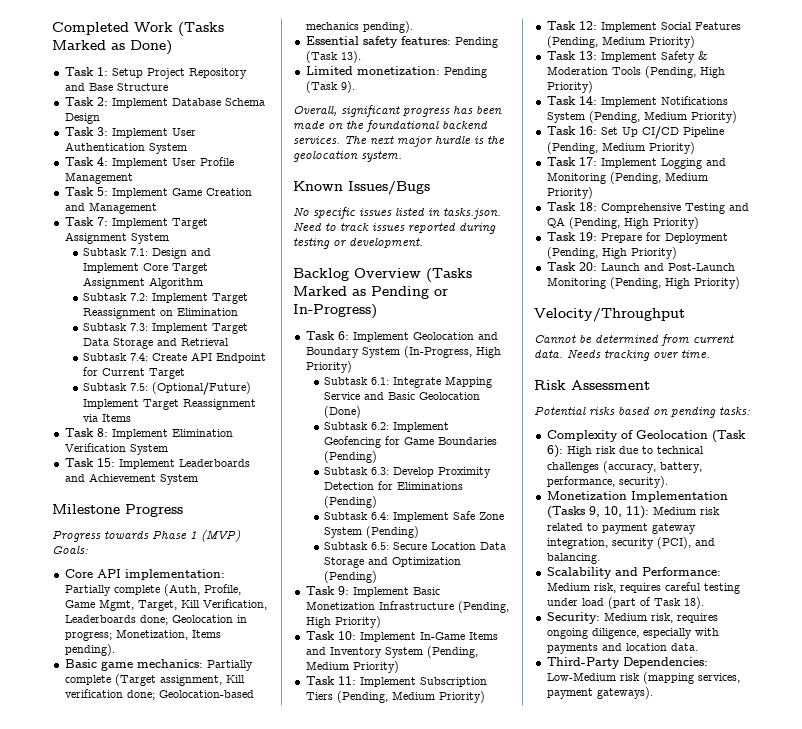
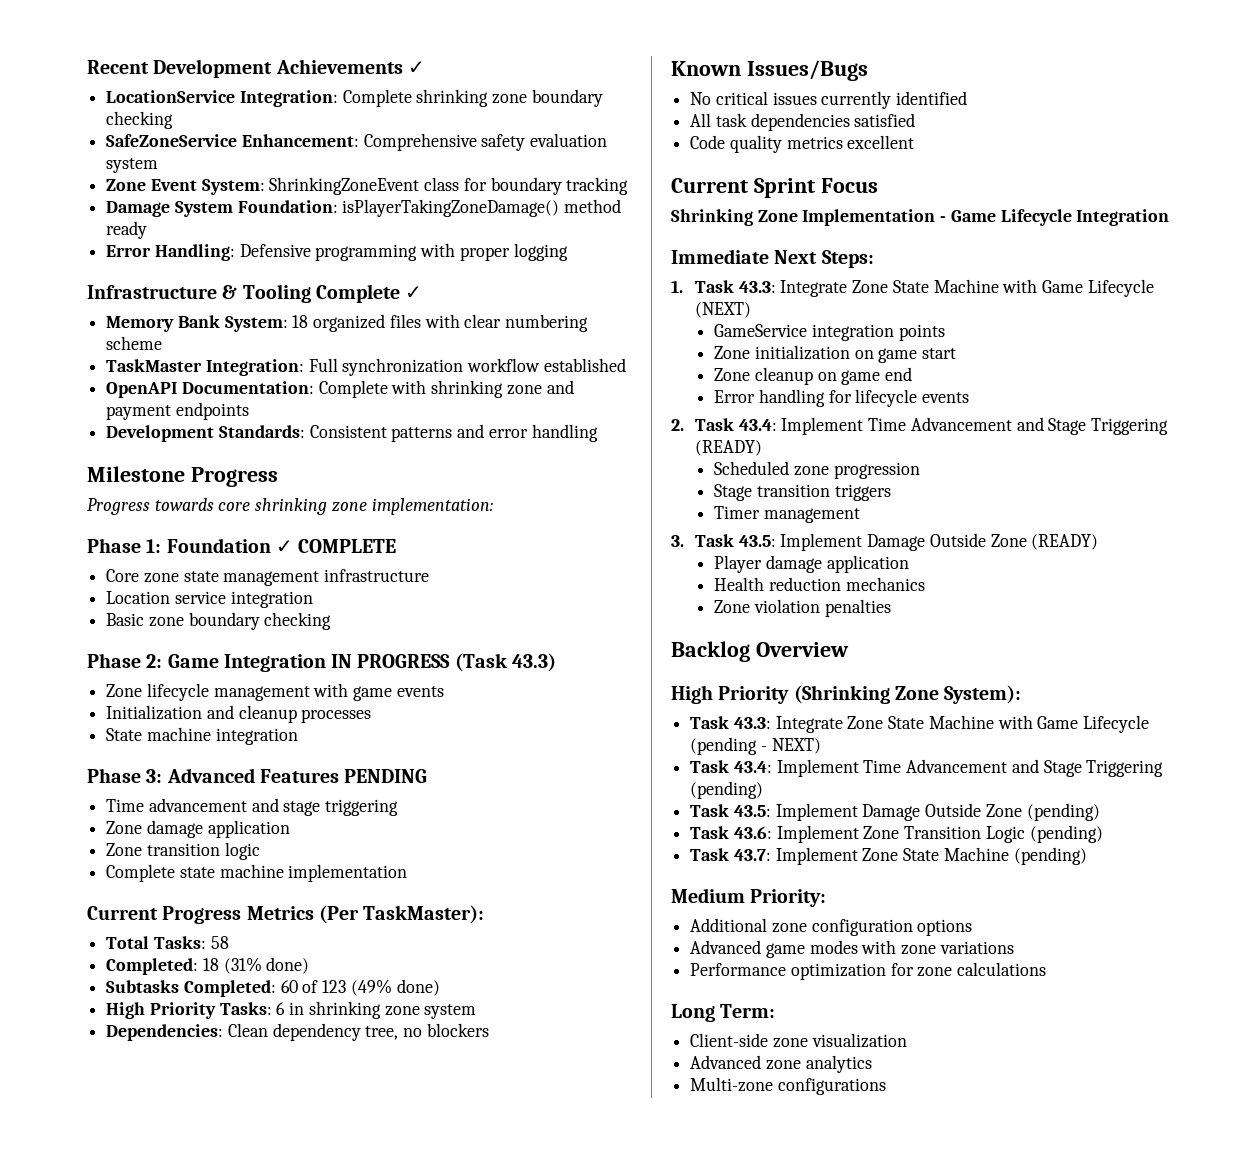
- Completed Work (Tasks Marked as Done)
- Task 1: Setup Project Repository and Base Structure
- Task 2: Implement Database Schema Design
- Task 3: Implement User Authentication System
- Task 4: Implement User Profile Management
- Task 5: Implement Game Creation and Management
- Task 7: Implement Target Assignment System
- Subtask 7.1: Design and Implement Core Target Assignment Algorithm
- Subtask 7.2: Implement Target Reassignment on Elimination
- Subtask 7.3: Implement Target Data Storage and Retrieval
- Subtask 7.4: Create API Endpoint for Current Target
- Subtask 7.5: (Optional/Future) Implement Target Reassignment via Items
- Task 8: Implement Elimination Verification System
- Task 15: Implement Leaderboards and Achievement System
+ Recent Development Achievements ✓
+ LocationService Integration: Complete shrinking zone boundary checking
+ SafeZoneService Enhancement: Comprehensive safety evaluation system
+ Zone Event System: ShrinkingZoneEvent class for boundary tracking
+ Damage System Foundation: isPlayerTakingZoneDamage() method ready
+ Error Handling: Defensive programming with proper logging
+ Infrastructure & Tooling Complete ✓
+ Memory Bank System: 18 organized files with clear numbering scheme
+ TaskMaster Integration: Full synchronization workflow established
+ OpenAPI Documentation: Complete with shrinking zone and payment endpoints
+ Development Standards: Consistent patterns and error handling
  Milestone Progress
- Progress towards Phase 1 (MVP) Goals:
- Core API implementation: Partially complete (Auth, Profile, Game Mgmt, Target, Kill Verification, Leaderboards done; Geolocation in progress; Monetization, Items pending).
- Basic game mechanics: Partially complete (Target assignment, Kill verification done; Geolocation-based mechanics pending).
- Essential safety features: Pending (Task 13).
- Limited monetization: Pending (Task 9).
- Overall, significant progress has been made on the foundational backend services. The next major hurdle is the geolocation system.
+ Progress towards core shrinking zone implementation:
+ Phase 1: Foundation ✓ COMPLETE
+ Core zone state management infrastructure
+ Location service integration
+ Basic zone boundary checking
+ Phase 2: Game Integration IN PROGRESS (Task 43.3)
+ Zone lifecycle management with game events
+ Initialization and cleanup processes
+ State machine integration
+ Phase 3: Advanced Features PENDING
+ Time advancement and stage triggering
+ Zone damage application
+ Zone transition logic
+ Complete state machine implementation
+ Current Progress Metrics (Per TaskMaster):
+ Total Tasks: 58
+ Completed: 18 (31% done)
+ Subtasks Completed: 60 of 123 (49% done)
+ High Priority Tasks: 6 in shrinking zone system
+ Dependencies: Clean dependency tree, no blockers
  Known Issues/Bugs
- No specific issues listed in tasks.json. Need to track issues reported during testing or development.
- Backlog Overview (Tasks Marked as Pending or In-Progress)
- Task 6: Implement Geolocation and Boundary System (In-Progress, High Priority)
- Subtask 6.1: Integrate Mapping Service and Basic Geolocation (Done)
- Subtask 6.2: Implement Geofencing for Game Boundaries (Pending)
- Subtask 6.3: Develop Proximity Detection for Eliminations (Pending)
- Subtask 6.4: Implement Safe Zone System (Pending)
- Subtask 6.5: Secure Location Data Storage and Optimization (Pending)
- Task 9: Implement Basic Monetization Infrastructure (Pending, High Priority)
- Task 10: Implement In-Game Items and Inventory System (Pending, Medium Priority)
- Task 11: Implement Subscription Tiers (Pending, Medium Priority)
- Task 12: Implement Social Features (Pending, Medium Priority)
- Task 13: Implement Safety & Moderation Tools (Pending, High Priority)
- Task 14: Implement Notifications System (Pending, Medium Priority)
- Task 16: Set Up CI/CD Pipeline (Pending, Medium Priority)
- Task 17: Implement Logging and Monitoring (Pending, Medium Priority)
- Task 18: Comprehensive Testing and QA (Pending, High Priority)
- Task 19: Prepare for Deployment (Pending, High Priority)
- Task 20: Launch and Post-Launch Monitoring (Pending, High Priority)
- Velocity/Throughput
- Cannot be determined from current data. Needs tracking over time.
- Risk Assessment
- Potential risks based on pending tasks:
- Complexity of Geolocation (Task 6): High risk due to technical challenges (accuracy, battery, performance, security).
- Monetization Implementation (Tasks 9, 10, 11): Medium risk related to payment gateway integration, security (PCI), and balancing.
- Scalability and Performance: Medium risk, requires careful testing under load (part of Task 18).
- Security: Medium risk, requires ongoing diligence, especially with payments and location data.
- Third-Party Dependencies: Low-Medium risk (mapping services, payment gateways).
+ No critical issues currently identified
+ All task dependencies satisfied
+ Code quality metrics excellent
+ Current Sprint Focus
+ Shrinking Zone Implementation - Game Lifecycle Integration
+ Immediate Next Steps:
+ 1. Task 43.3: Integrate Zone State Machine with Game Lifecycle (NEXT)
+ GameService integration points
+ Zone initialization on game start
+ Zone cleanup on game end
+ Error handling for lifecycle events
+ 2. Task 43.4: Implement Time Advancement and Stage Triggering (READY)
+ Scheduled zone progression
+ Stage transition triggers
+ Timer management
+ 3. Task 43.5: Implement Damage Outside Zone (READY)
+ Player damage application
+ Health reduction mechanics
+ Zone violation penalties
+ Backlog Overview
+ High Priority (Shrinking Zone System):
+ Task 43.3: Integrate Zone State Machine with Game Lifecycle (pending - NEXT)
+ Task 43.4: Implement Time Advancement and Stage Triggering (pending)
+ Task 43.5: Implement Damage Outside Zone (pending)
+ Task 43.6: Implement Zone Transition Logic (pending)
+ Task 43.7: Implement Zone State Machine (pending)
+ Medium Priority:
+ Additional zone configuration options
+ Advanced game modes with zone variations
+ Performance optimization for zone calculations
+ Long Term:
+ Client-side zone visualization
+ Advanced zone analytics
+ Multi-zone configurations

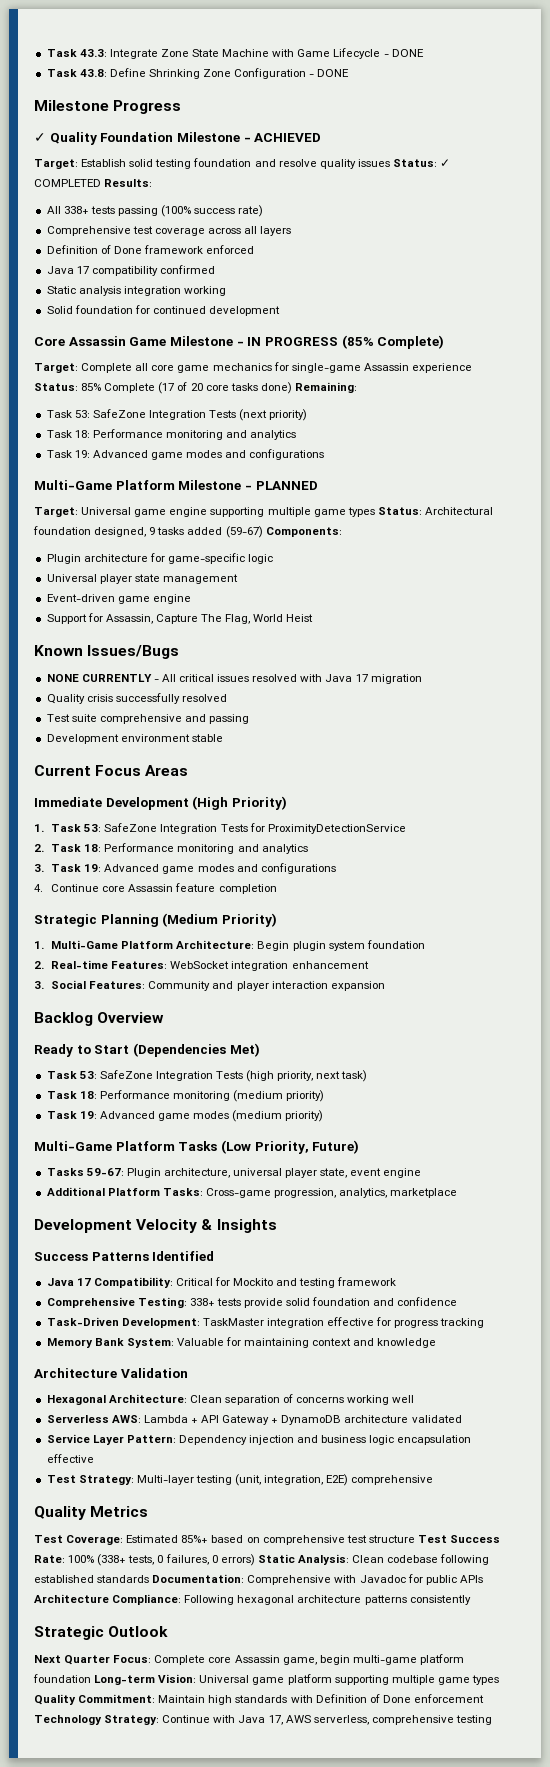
- Recent Development Achievements ✓
- LocationService Integration: Complete shrinking zone boundary checking
- SafeZoneService Enhancement: Comprehensive safety evaluation system
- Zone Event System: ShrinkingZoneEvent class for boundary tracking
- Damage System Foundation: isPlayerTakingZoneDamage() method ready
- Error Handling: Defensive programming with proper logging
- Infrastructure & Tooling Complete ✓
- Memory Bank System: 18 organized files with clear numbering scheme
- TaskMaster Integration: Full synchronization workflow established
- OpenAPI Documentation: Complete with shrinking zone and payment endpoints
- Development Standards: Consistent patterns and error handling
+ Task 43.3: Integrate Zone State Machine with Game Lifecycle - DONE
+ Task 43.8: Define Shrinking Zone Configuration - DONE
  Milestone Progress
- Progress towards core shrinking zone implementation:
- Phase 1: Foundation ✓ COMPLETE
- Core zone state management infrastructure
- Location service integration
- Basic zone boundary checking
- Phase 2: Game Integration IN PROGRESS (Task 43.3)
- Zone lifecycle management with game events
- Initialization and cleanup processes
- State machine integration
- Phase 3: Advanced Features PENDING
- Time advancement and stage triggering
- Zone damage application
- Zone transition logic
- Complete state machine implementation
- Current Progress Metrics (Per TaskMaster):
- Total Tasks: 58
- Completed: 18 (31% done)
- Subtasks Completed: 60 of 123 (49% done)
- High Priority Tasks: 6 in shrinking zone system
- Dependencies: Clean dependency tree, no blockers
+ ✓ Quality Foundation Milestone - ACHIEVED
+ Target: Establish solid testing foundation and resolve quality issues Status: ✓ COMPLETED Results:
+ All 338+ tests passing (100% success rate)
+ Comprehensive test coverage across all layers
+ Definition of Done framework enforced
+ Java 17 compatibility confirmed
+ Static analysis integration working
+ Solid foundation for continued development
+ Core Assassin Game Milestone - IN PROGRESS (85% Complete)
+ Target: Complete all core game mechanics for single-game Assassin experience Status: 85% Complete (17 of 20 core tasks done) Remaining:
+ Task 53: SafeZone Integration Tests (next priority)
+ Task 18: Performance monitoring and analytics
+ Task 19: Advanced game modes and configurations
+ Multi-Game Platform Milestone - PLANNED
+ Target: Universal game engine supporting multiple game types Status: Architectural foundation designed, 9 tasks added (59-67) Components:
+ Plugin architecture for game-specific logic
+ Universal player state management
+ Event-driven game engine
+ Support for Assassin, Capture The Flag, World Heist
  Known Issues/Bugs
- No critical issues currently identified
- All task dependencies satisfied
- Code quality metrics excellent
- Current Sprint Focus
- Shrinking Zone Implementation - Game Lifecycle Integration
- Immediate Next Steps:
- 1. Task 43.3: Integrate Zone State Machine with Game Lifecycle (NEXT)
- GameService integration points
- Zone initialization on game start
- Zone cleanup on game end
- Error handling for lifecycle events
- 2. Task 43.4: Implement Time Advancement and Stage Triggering (READY)
- Scheduled zone progression
- Stage transition triggers
- Timer management
- 3. Task 43.5: Implement Damage Outside Zone (READY)
- Player damage application
- Health reduction mechanics
- Zone violation penalties
+ NONE CURRENTLY - All critical issues resolved with Java 17 migration
+ Quality crisis successfully resolved
+ Test suite comprehensive and passing
+ Development environment stable
+ Current Focus Areas
+ Immediate Development (High Priority)
+ 1. Task 53: SafeZone Integration Tests for ProximityDetectionService
+ 2. Task 18: Performance monitoring and analytics
+ 3. Task 19: Advanced game modes and configurations
+ 4. Continue core Assassin feature completion
+ Strategic Planning (Medium Priority)
+ 1. Multi-Game Platform Architecture: Begin plugin system foundation
+ 2. Real-time Features: WebSocket integration enhancement
+ 3. Social Features: Community and player interaction expansion
  Backlog Overview
- High Priority (Shrinking Zone System):
- Task 43.3: Integrate Zone State Machine with Game Lifecycle (pending - NEXT)
- Task 43.4: Implement Time Advancement and Stage Triggering (pending)
- Task 43.5: Implement Damage Outside Zone (pending)
- Task 43.6: Implement Zone Transition Logic (pending)
- Task 43.7: Implement Zone State Machine (pending)
- Medium Priority:
- Additional zone configuration options
- Advanced game modes with zone variations
- Performance optimization for zone calculations
- Long Term:
- Client-side zone visualization
- Advanced zone analytics
- Multi-zone configurations
+ Ready to Start (Dependencies Met)
+ Task 53: SafeZone Integration Tests (high priority, next task)
+ Task 18: Performance monitoring (medium priority)
+ Task 19: Advanced game modes (medium priority)
+ Multi-Game Platform Tasks (Low Priority, Future)
+ Tasks 59-67: Plugin architecture, universal player state, event engine
+ Additional Platform Tasks: Cross-game progression, analytics, marketplace
+ Development Velocity & Insights
+ Success Patterns Identified
+ Java 17 Compatibility: Critical for Mockito and testing framework
+ Comprehensive Testing: 338+ tests provide solid foundation and confidence
+ Task-Driven Development: TaskMaster integration effective for progress tracking
+ Memory Bank System: Valuable for maintaining context and knowledge
+ Architecture Validation
+ Hexagonal Architecture: Clean separation of concerns working well
+ Serverless AWS: Lambda + API Gateway + DynamoDB architecture validated
+ Service Layer Pattern: Dependency injection and business logic encapsulation effective
+ Test Strategy: Multi-layer testing (unit, integration, E2E) comprehensive
+ Quality Metrics
+ Test Coverage: Estimated 85%+ based on comprehensive test structure Test Success Rate: 100% (338+ tests, 0 failures, 0 errors) Static Analysis: Clean codebase following established standards Documentation: Comprehensive with Javadoc for public APIs Architecture Compliance: Following hexagonal architecture patterns consistently
+ Strategic Outlook
+ Next Quarter Focus: Complete core Assassin game, begin multi-game platform foundation Long-term Vision: Universal game platform supporting multiple game types Quality Commitment: Maintain high standards with Definition of Done enforcement Technology Strategy: Continue with Java 17, AWS serverless, comprehensive testing

